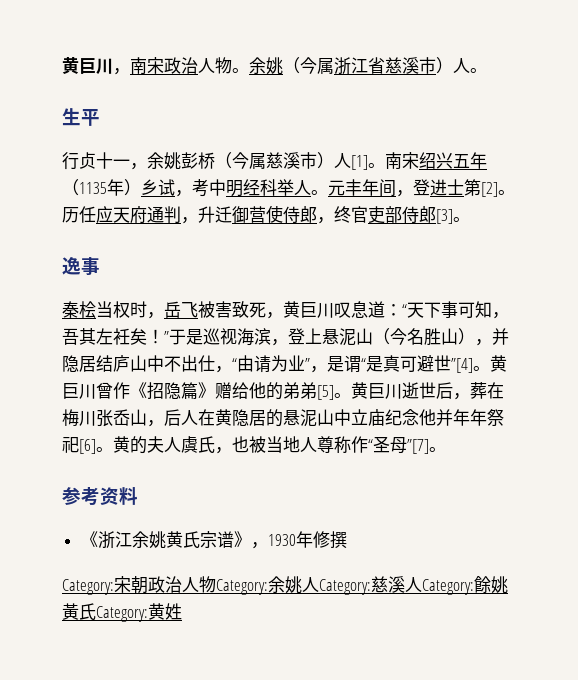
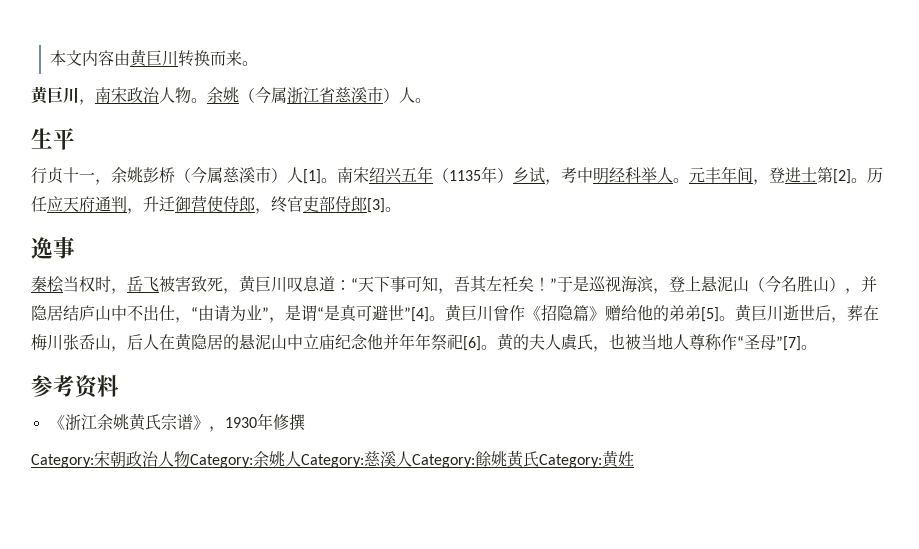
+ 本文内容由黄巨川转换而来。

